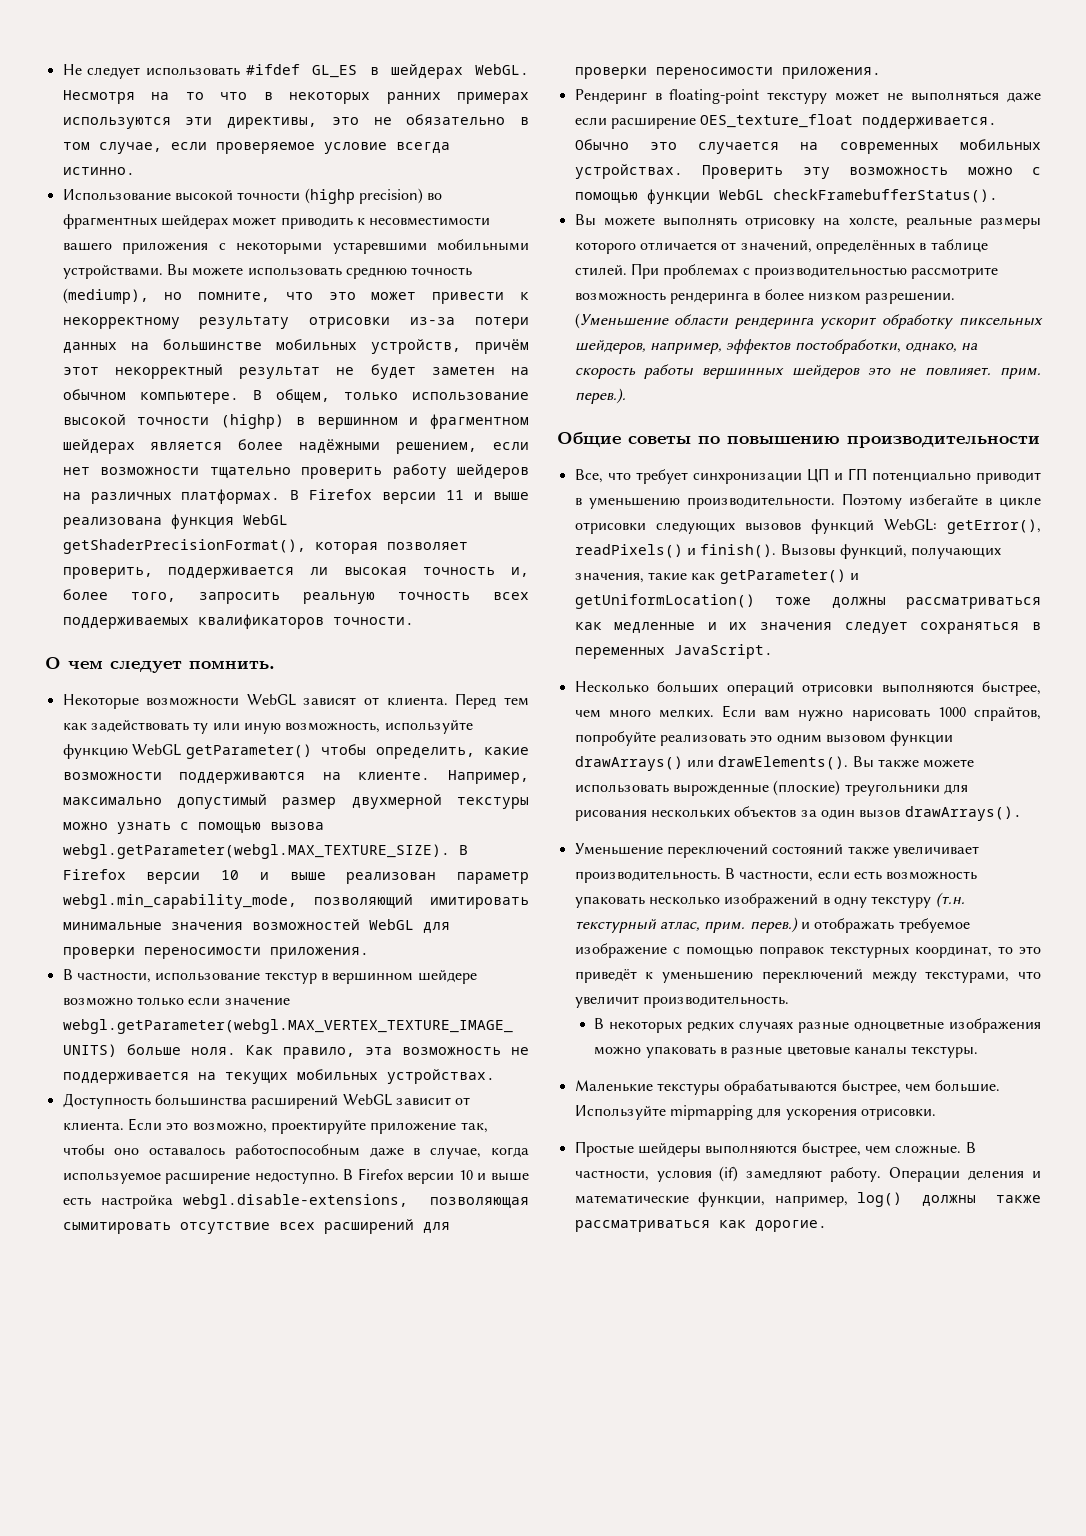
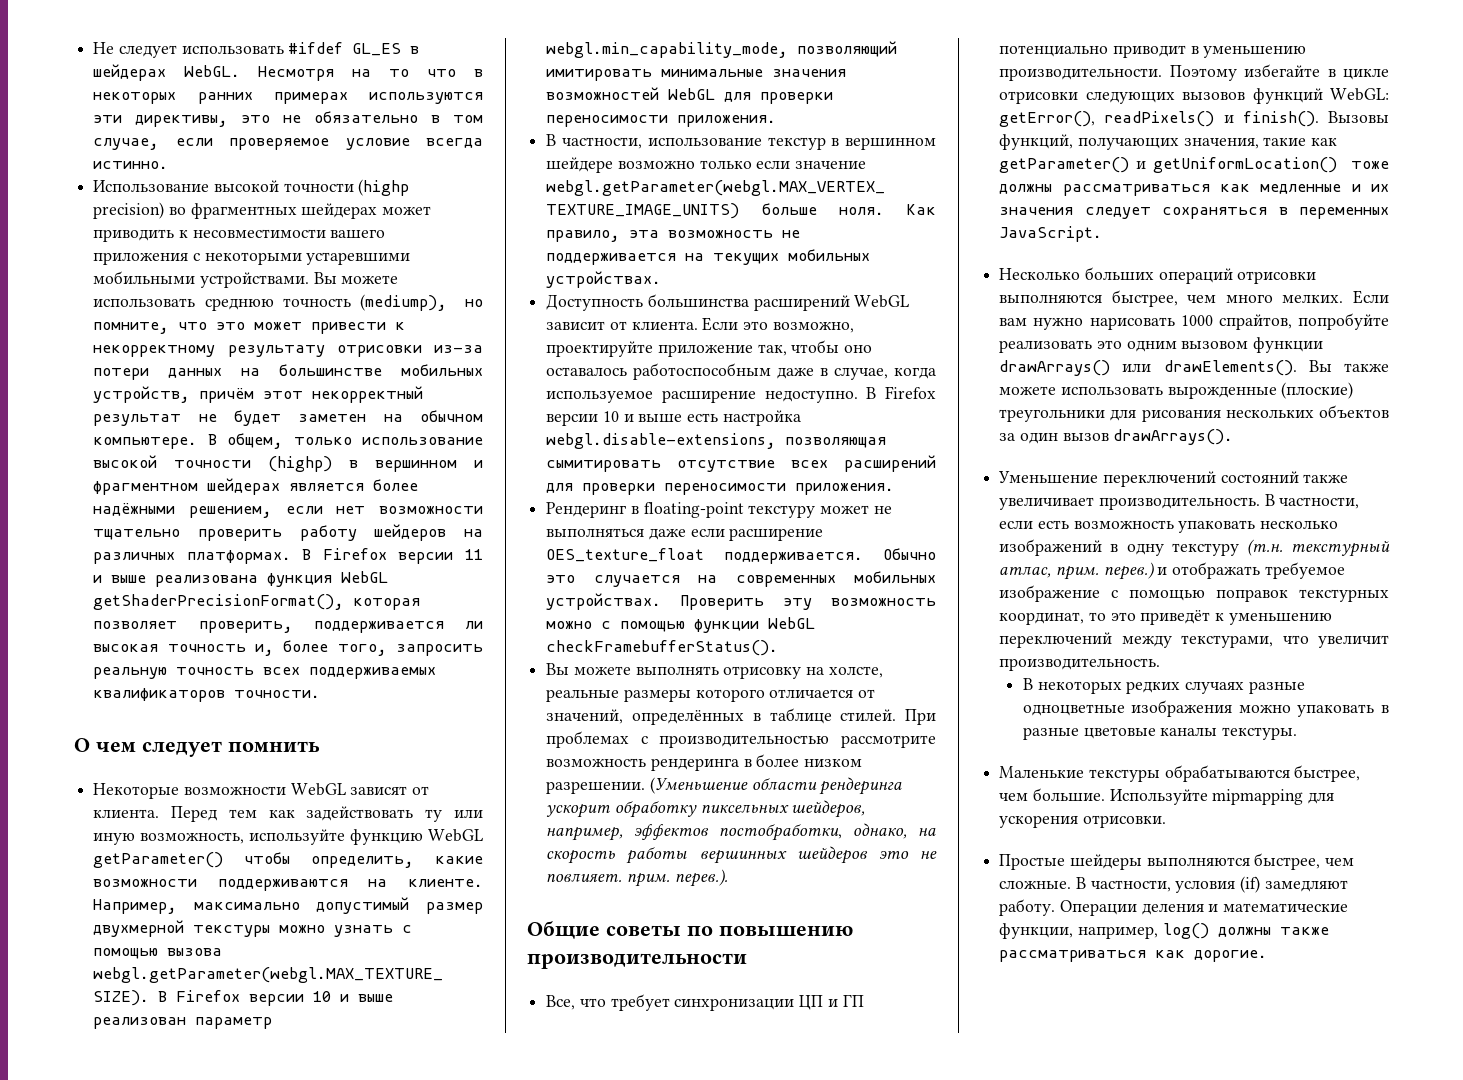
- О чем следует помнить.
+ О чем следует помнить

